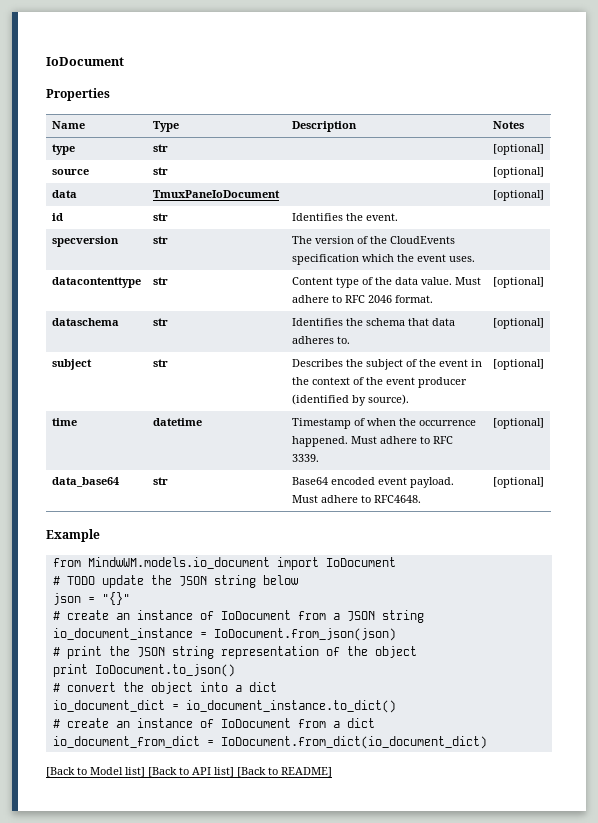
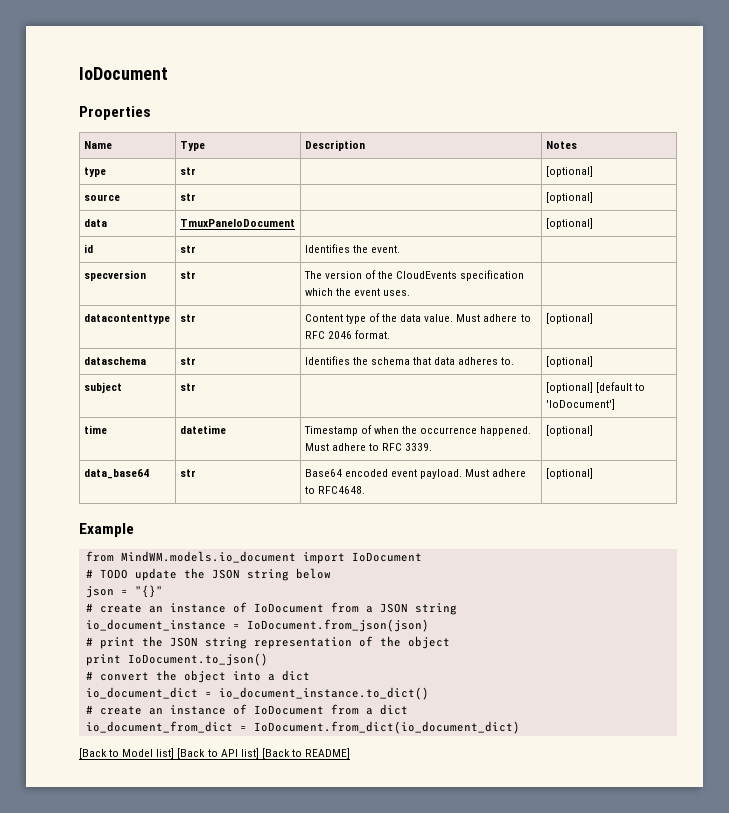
- subject | str | Describes the subject of the event in the context of the event producer (identified by source). | [optional]
+ subject | str | | [optional] [default to 'IoDocument']
- from MindwWM.models.io_document import IoDocument
+ from MindWM.models.io_document import IoDocument

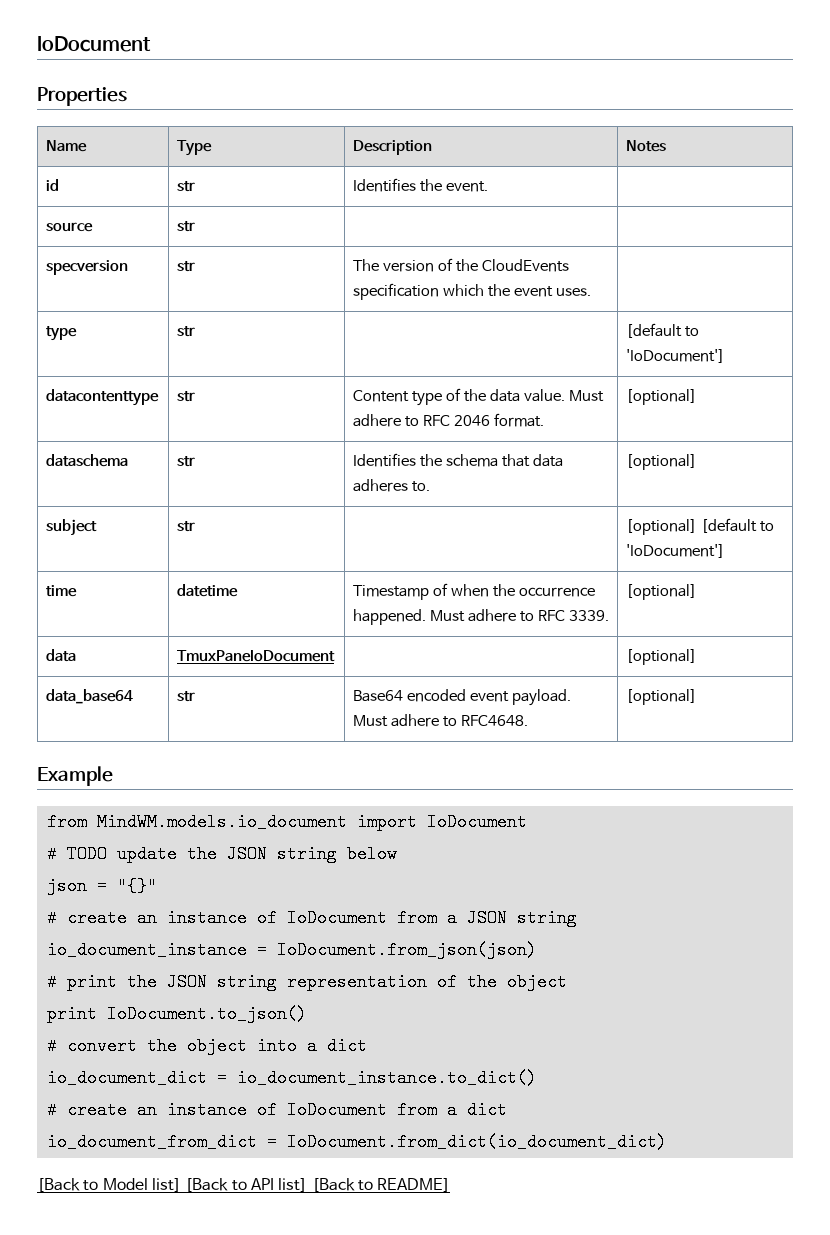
- type | str | | [optional]
- source | str | | [optional]
- data | TmuxPaneIoDocument | | [optional]
+ source | str | |
+ type | str | | [default to 'IoDocument']
+ data | TmuxPaneIoDocument | | [optional]

